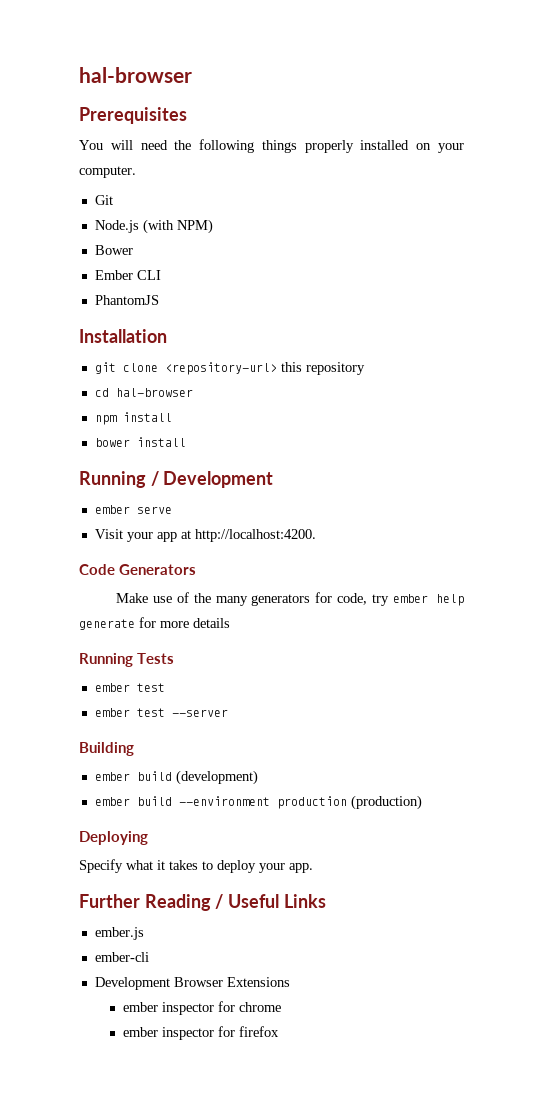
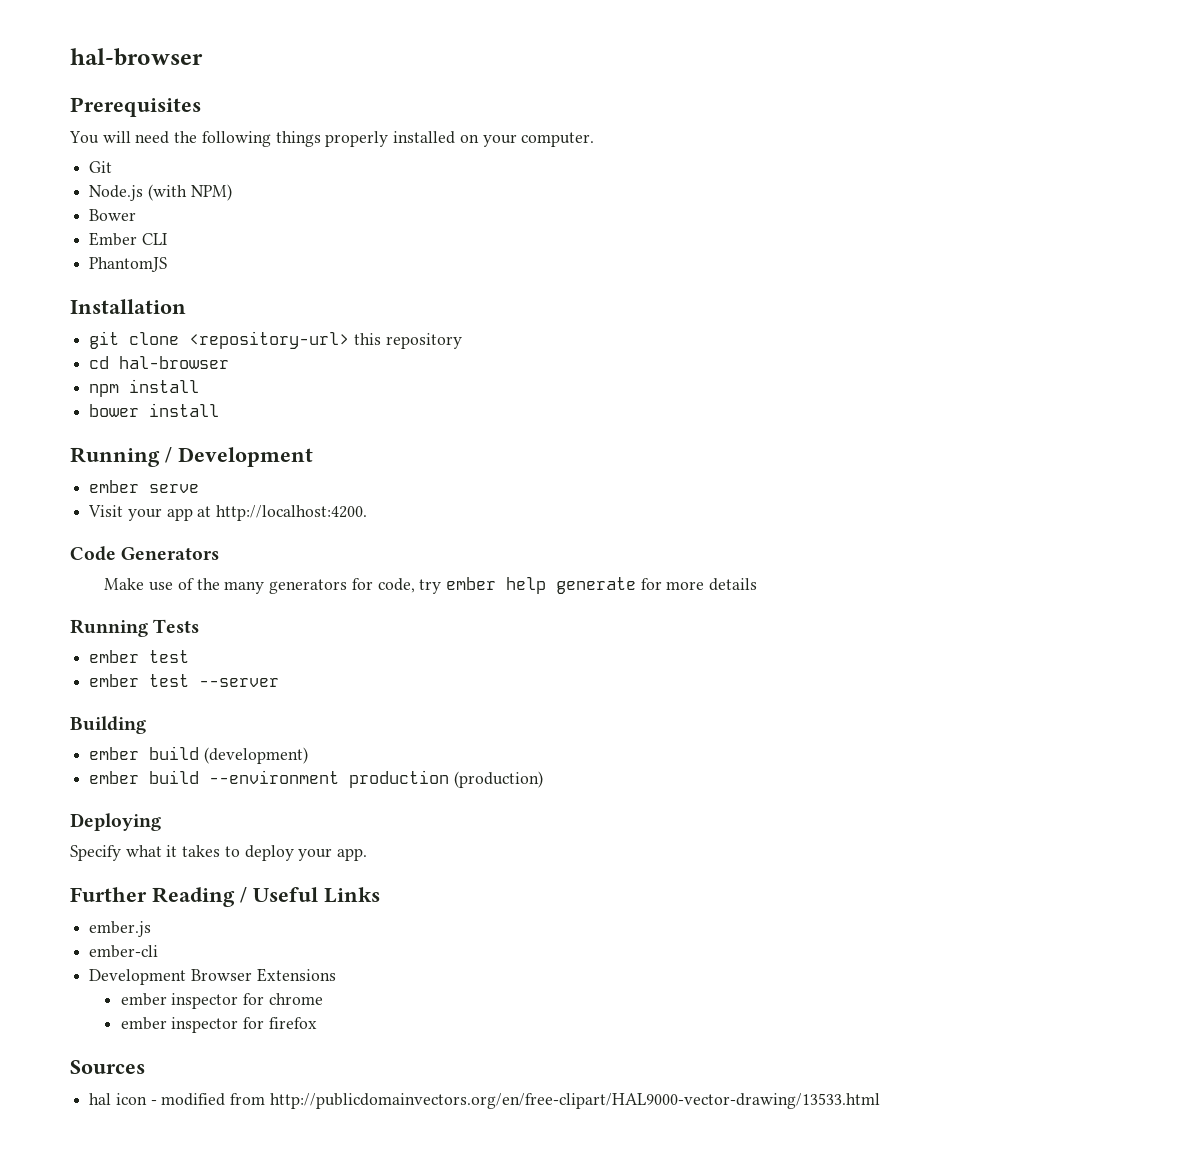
+ Sources
+ hal icon - modified from http://publicdomainvectors.org/en/free-clipart/HAL9000-vector-drawing/13533.html

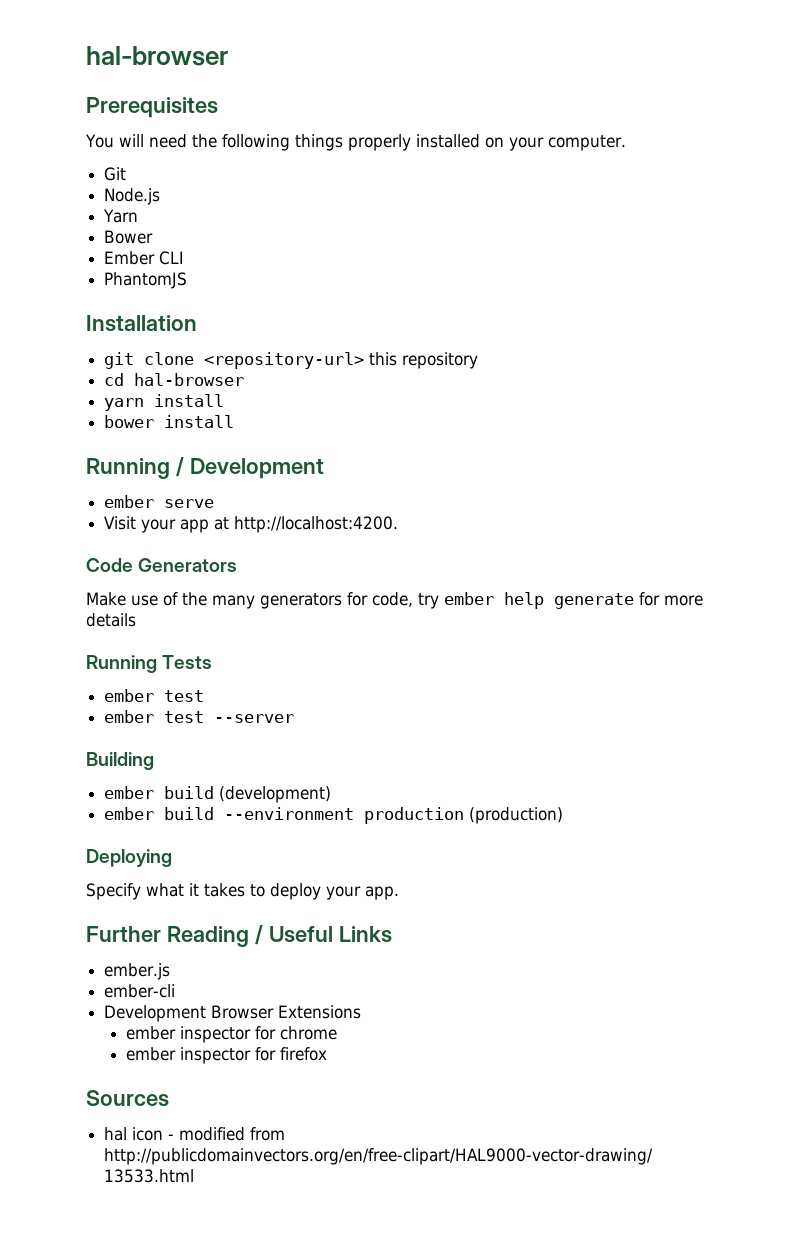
- Node.js (with NPM)
+ Node.js
+ Yarn
- npm install
+ yarn install

